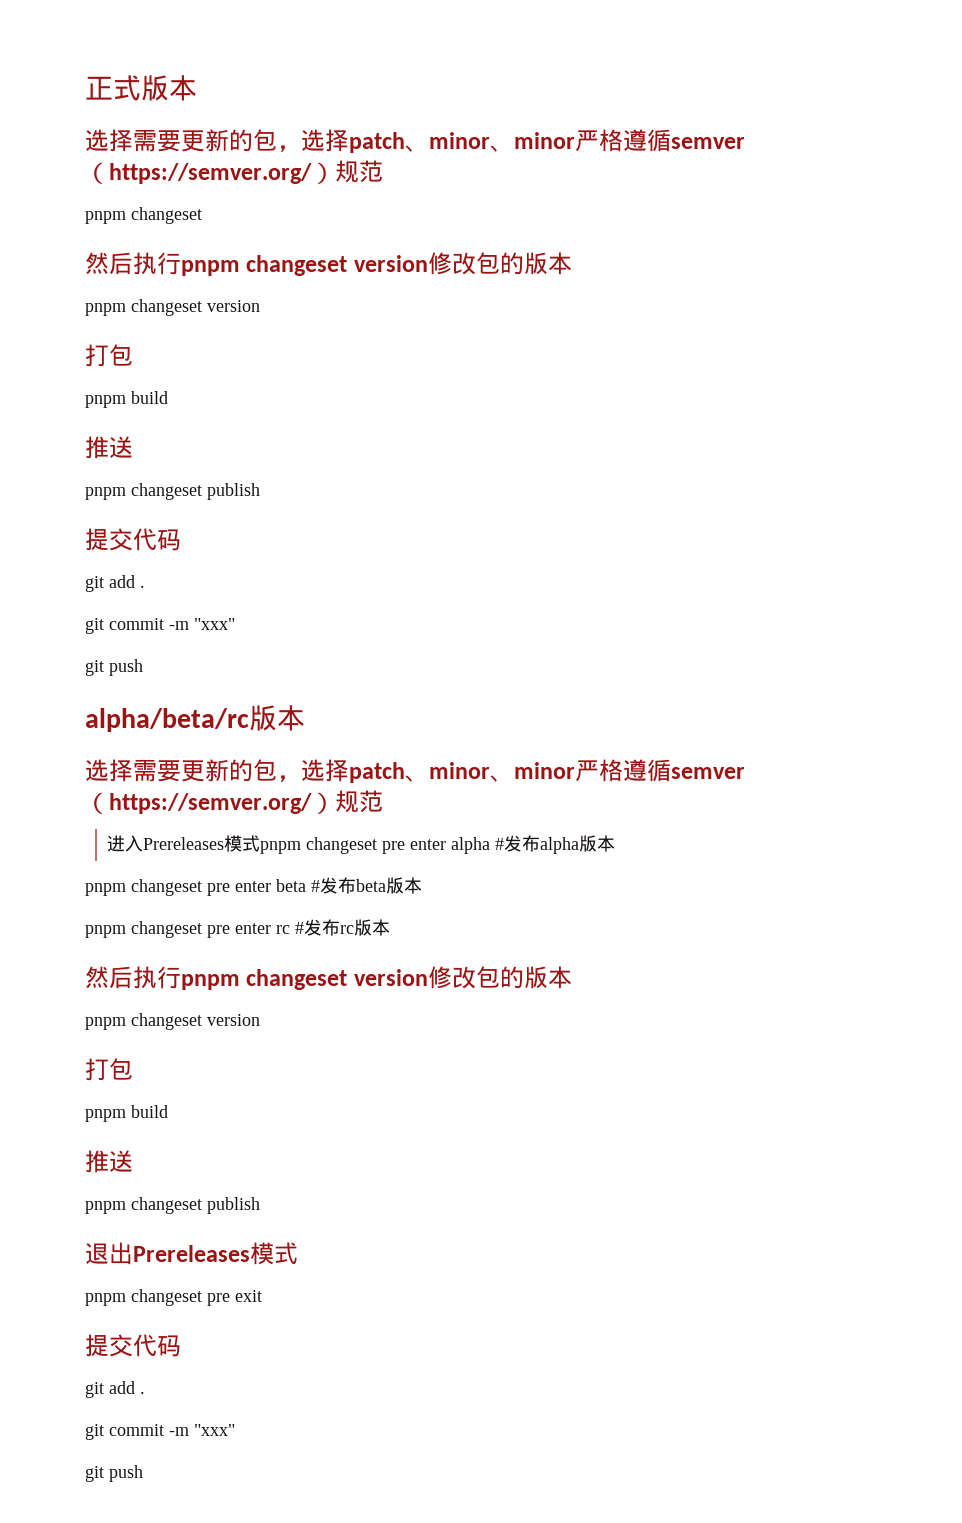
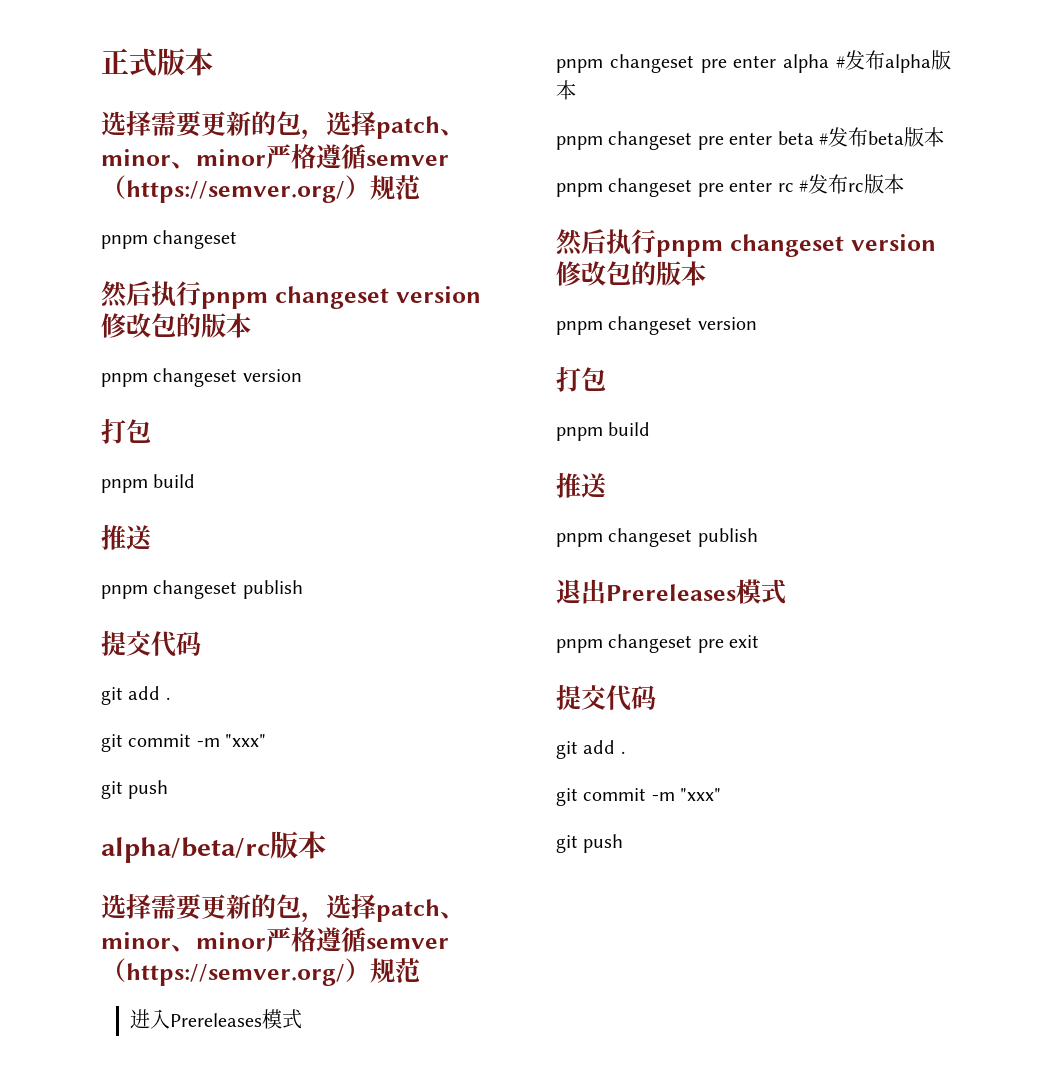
- 进入Prereleases模式pnpm changeset pre enter alpha #发布alpha版本
+ 进入Prereleases模式
+ pnpm changeset pre enter alpha #发布alpha版本

